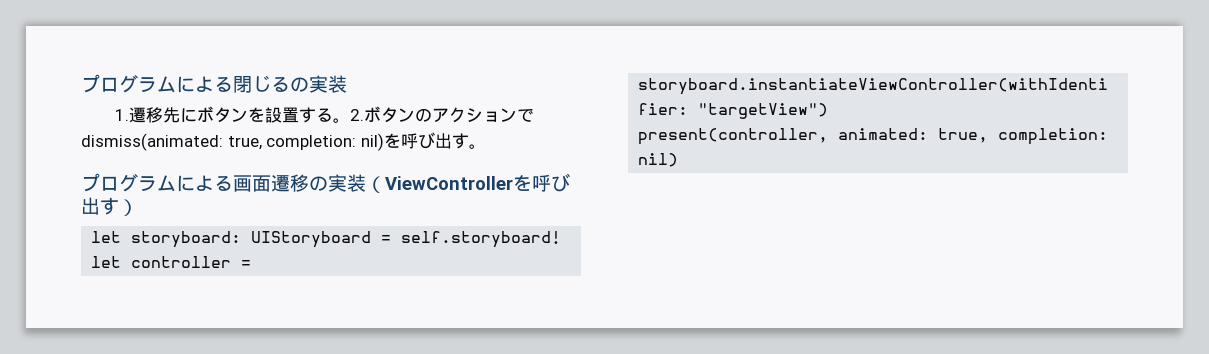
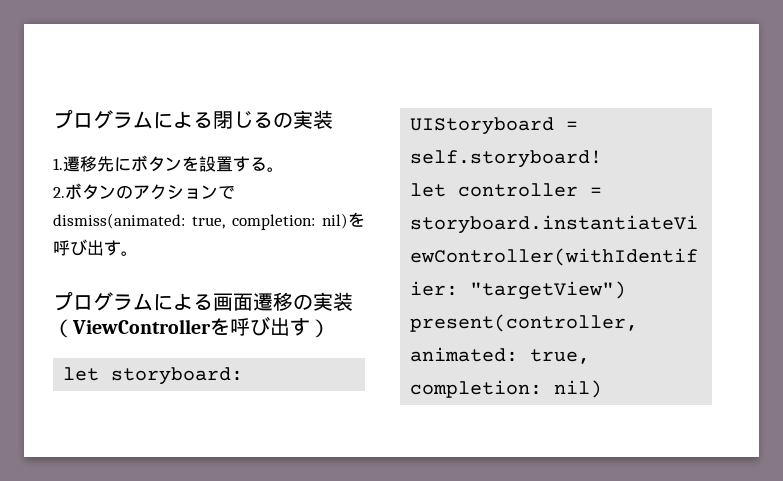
- 1.遷移先にボタンを設置する。2.ボタンのアクションでdismiss(animated: true, completion: nil)を呼び出す。
+ 1.遷移先にボタンを設置する。
+ 2.ボタンのアクションでdismiss(animated: true, completion: nil)を呼び出す。

